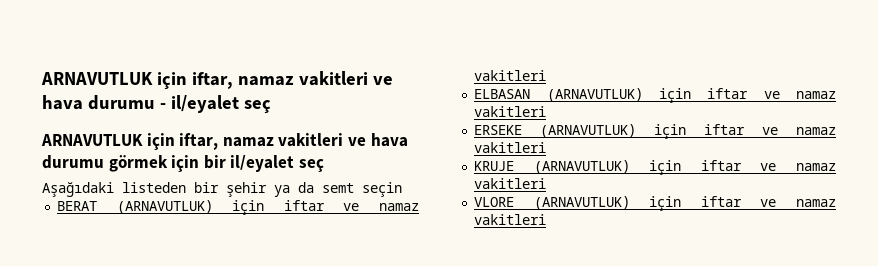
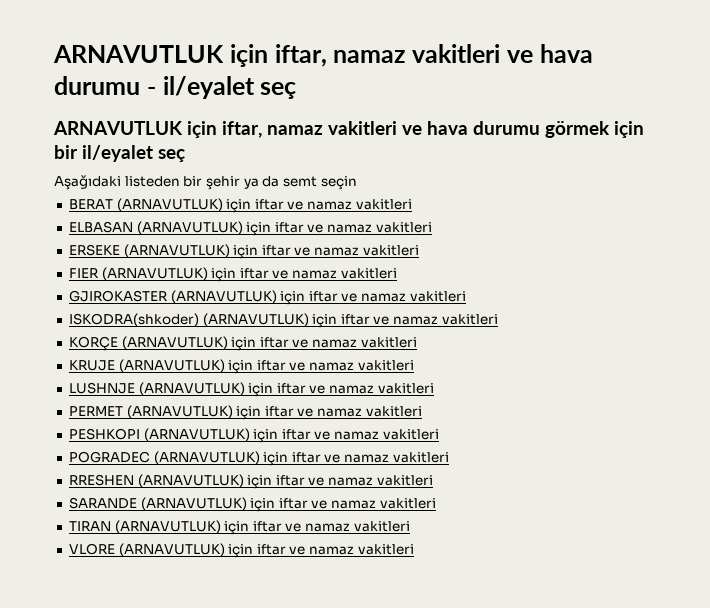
+ FIER (ARNAVUTLUK) için iftar ve namaz vakitleri
+ GJIROKASTER (ARNAVUTLUK) için iftar ve namaz vakitleri
+ ISKODRA(shkoder) (ARNAVUTLUK) için iftar ve namaz vakitleri
+ KORÇE (ARNAVUTLUK) için iftar ve namaz vakitleri
+ LUSHNJE (ARNAVUTLUK) için iftar ve namaz vakitleri
+ PERMET (ARNAVUTLUK) için iftar ve namaz vakitleri
+ PESHKOPI (ARNAVUTLUK) için iftar ve namaz vakitleri
+ POGRADEC (ARNAVUTLUK) için iftar ve namaz vakitleri
+ RRESHEN (ARNAVUTLUK) için iftar ve namaz vakitleri
+ SARANDE (ARNAVUTLUK) için iftar ve namaz vakitleri
+ TIRAN (ARNAVUTLUK) için iftar ve namaz vakitleri

